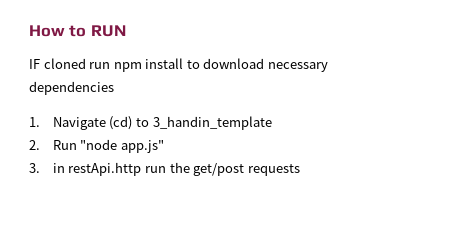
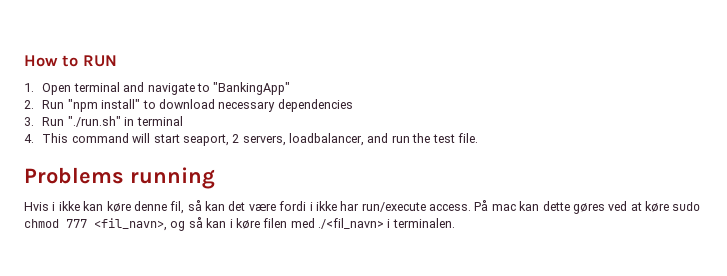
- IF cloned run npm install to download necessary dependencies
- 1. Navigate (cd) to 3_handin_template
- 2. Run "node app.js"
- 3. in restApi.http run the get/post requests
+ 1. Open terminal and navigate to "BankingApp"
+ 2. Run "npm install" to download necessary dependencies
+ 3. Run "./run.sh" in terminal
+ 4. This command will start seaport, 2 servers, loadbalancer, and run the test file.
+ Problems running
+ Hvis i ikke kan køre denne fil, så kan det være fordi i ikke har run/execute access. På mac kan dette gøres ved at køre sudo chmod 777 <fil_navn>, og så kan i køre filen med ./<fil_navn> i terminalen.

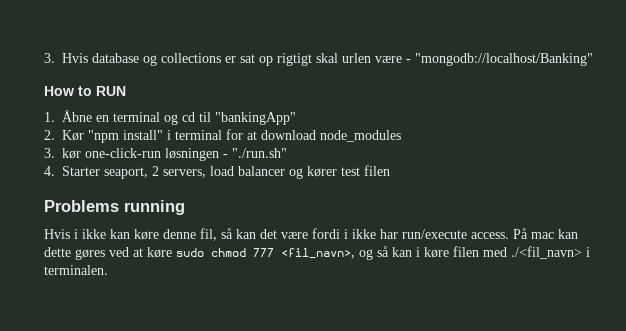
+ 3. Hvis database og collections er sat op rigtigt skal urlen være - "mongodb://localhost/Banking"
  How to RUN
- 1. Open terminal and navigate to "BankingApp"
+ 1. Åbne en terminal og cd til "bankingApp"
- 2. Run "npm install" to download necessary dependencies
- 3. Run "./run.sh" in terminal
+ 2. Kør "npm install" i terminal for at download node_modules
+ 3. kør one-click-run løsningen - "./run.sh"
- 4. This command will start seaport, 2 servers, loadbalancer, and run the test file.
+ 4. Starter seaport, 2 servers, load balancer og kører test filen

